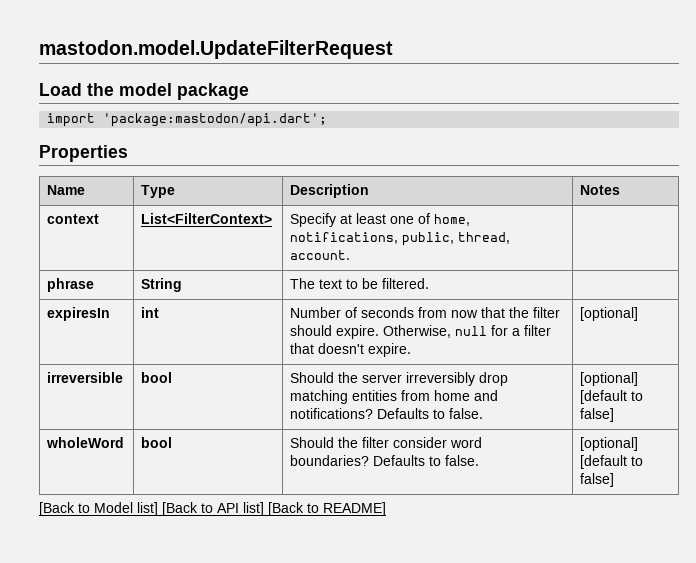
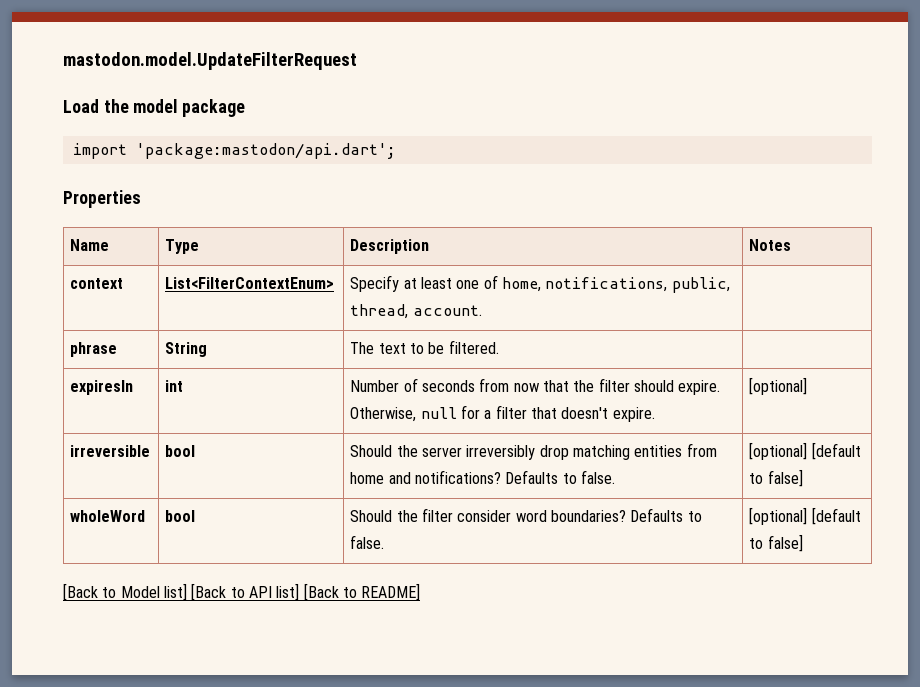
- context | List<FilterContext> | Specify at least one of home, notifications, public, thread, account. |
+ context | List<FilterContextEnum> | Specify at least one of home, notifications, public, thread, account. |

